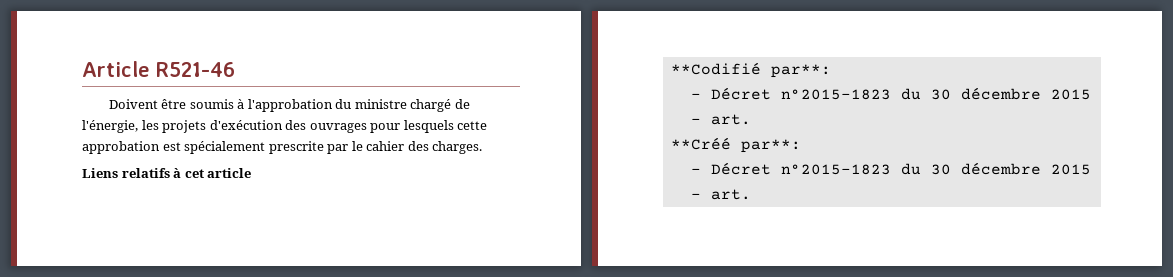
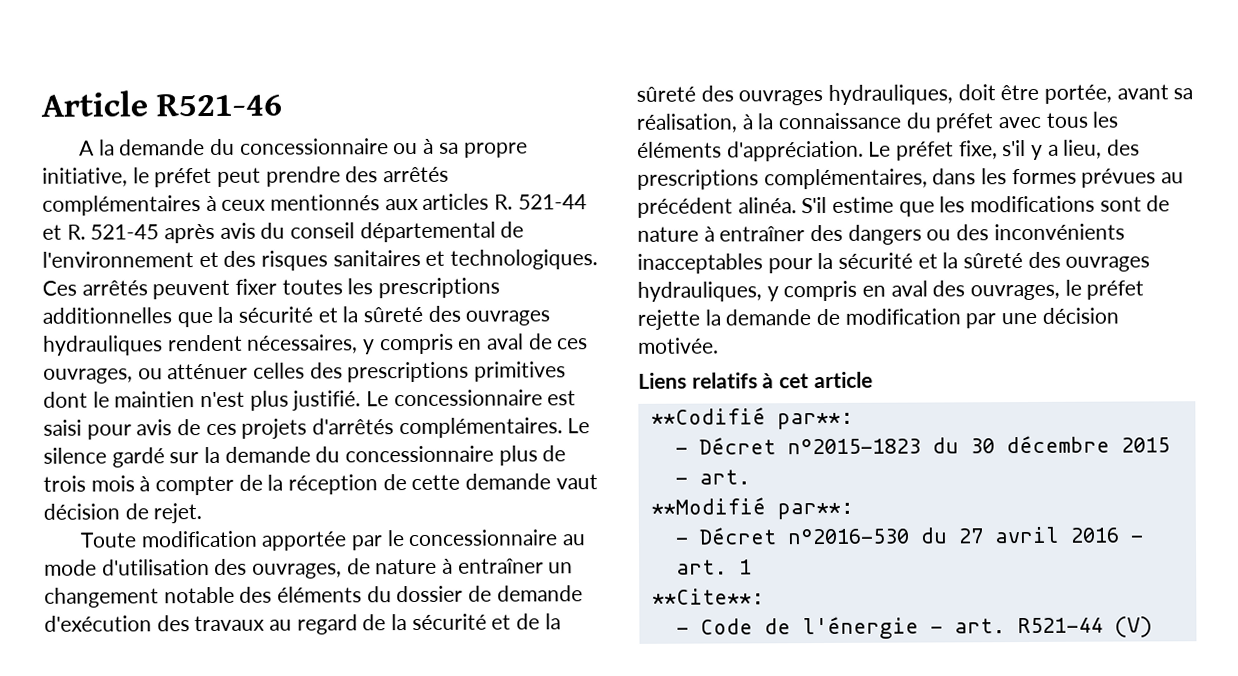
- Doivent être soumis à l'approbation du ministre chargé de l'énergie, les projets d'exécution des ouvrages pour lesquels cette approbation est spécialement prescrite par le cahier des charges.
+ A la demande du concessionnaire ou à sa propre initiative, le préfet peut prendre des arrêtés complémentaires à ceux mentionnés aux articles R. 521-44 et R. 521-45 après avis du conseil départemental de l'environnement et des risques sanitaires et technologiques. Ces arrêtés peuvent fixer toutes les prescriptions additionnelles que la sécurité et la sûreté des ouvrages hydrauliques rendent nécessaires, y compris en aval de ces ouvrages, ou atténuer celles des prescriptions primitives dont le maintien n'est plus justifié. Le concessionnaire est saisi pour avis de ces projets d'arrêtés complémentaires. Le silence gardé sur la demande du concessionnaire plus de trois mois à compter de la réception de cette demande vaut décision de rejet.
+ Toute modification apportée par le concessionnaire au mode d'utilisation des ouvrages, de nature à entraîner un changement notable des éléments du dossier de demande d'exécution des travaux au regard de la sécurité et de la sûreté des ouvrages hydrauliques, doit être portée, avant sa réalisation, à la connaissance du préfet avec tous les éléments d'appréciation. Le préfet fixe, s'il y a lieu, des prescriptions complémentaires, dans les formes prévues au précédent alinéa. S'il estime que les modifications sont de nature à entraîner des dangers ou des inconvénients inacceptables pour la sécurité et la sûreté des ouvrages hydrauliques, y compris en aval des ouvrages, le préfet rejette la demande de modification par une décision motivée.
- **Créé par**:
- - Décret n°2015-1823 du 30 décembre 2015 - art.
+ **Modifié par**:
+ - Décret n°2016-530 du 27 avril 2016 - art. 1
+ **Cite**:
+ - Code de l'énergie - art. R521-44 (V)

